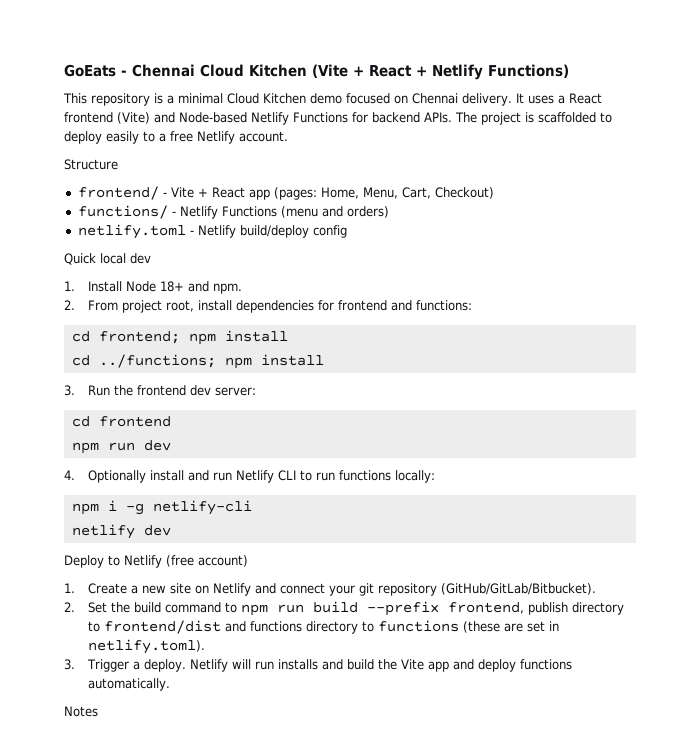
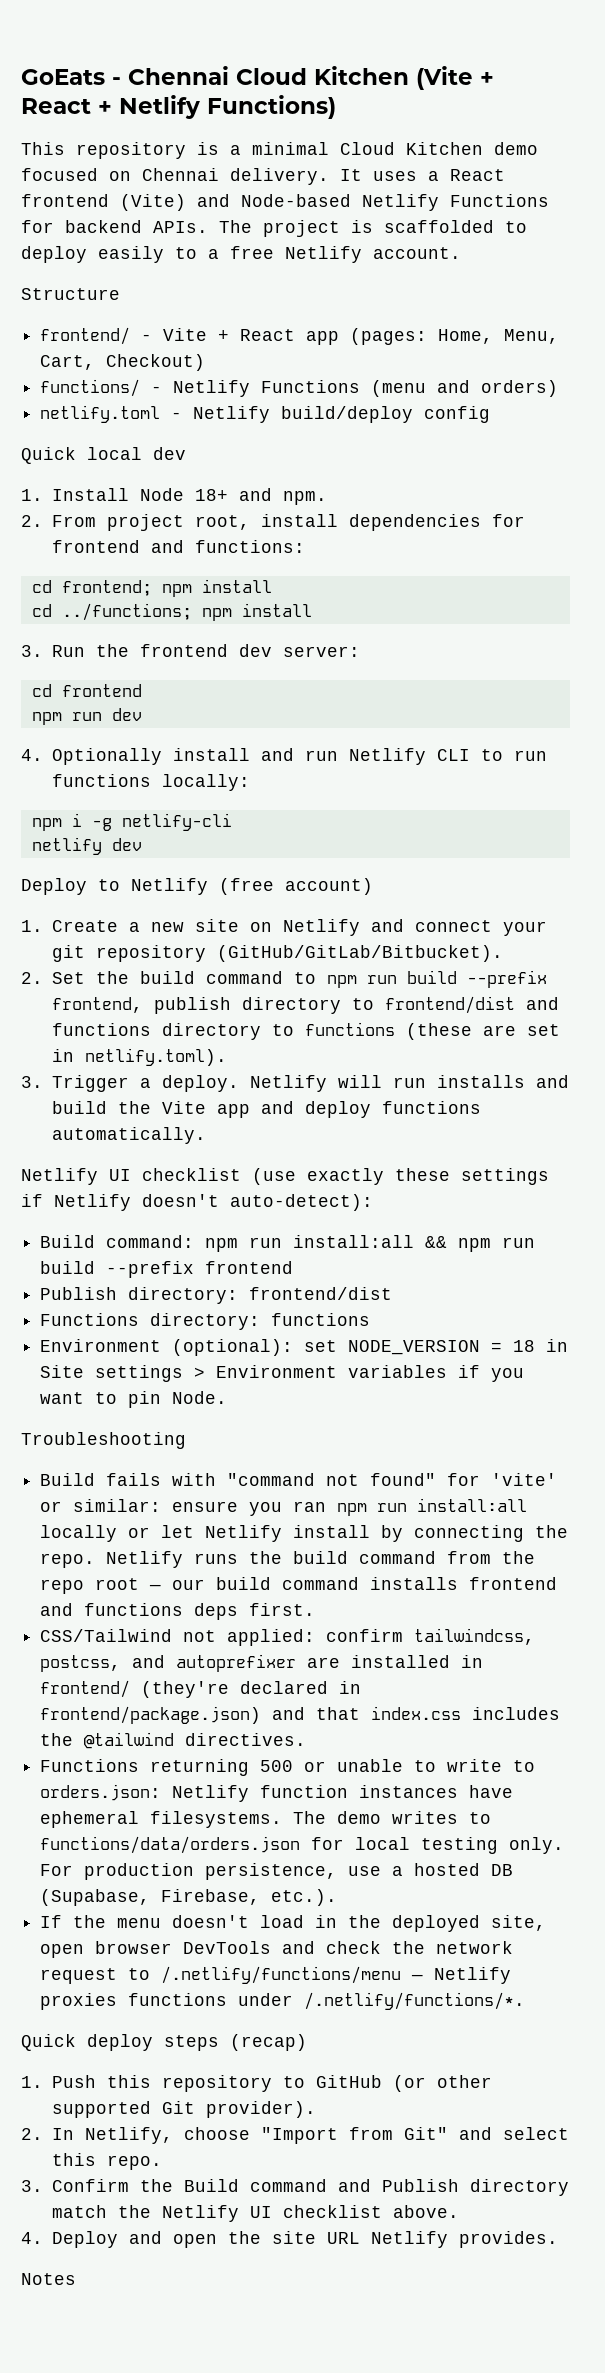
+ Netlify UI checklist (use exactly these settings if Netlify doesn't auto-detect):
+ Build command: npm run install:all && npm run build --prefix frontend
+ Publish directory: frontend/dist
+ Functions directory: functions
+ Environment (optional): set NODE_VERSION = 18 in Site settings > Environment variables if you want to pin Node.
+ Troubleshooting
+ Build fails with "command not found" for 'vite' or similar: ensure you ran npm run install:all locally or let Netlify install by connecting the repo. Netlify runs the build command from the repo root — our build command installs frontend and functions deps first.
+ CSS/Tailwind not applied: confirm tailwindcss, postcss, and autoprefixer are installed in frontend/ (they're declared in frontend/package.json) and that index.css includes the @tailwind directives.
+ Functions returning 500 or unable to write to orders.json: Netlify function instances have ephemeral filesystems. The demo writes to functions/data/orders.json for local testing only. For production persistence, use a hosted DB (Supabase, Firebase, etc.).
+ If the menu doesn't load in the deployed site, open browser DevTools and check the network request to /.netlify/functions/menu — Netlify proxies functions under /.netlify/functions/*.
+ Quick deploy steps (recap)
+ 1. Push this repository to GitHub (or other supported Git provider).
+ 2. In Netlify, choose "Import from Git" and select this repo.
+ 3. Confirm the Build command and Publish directory match the Netlify UI checklist above.
+ 4. Deploy and open the site URL Netlify provides.

